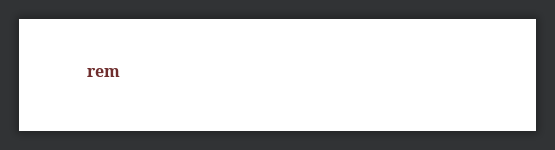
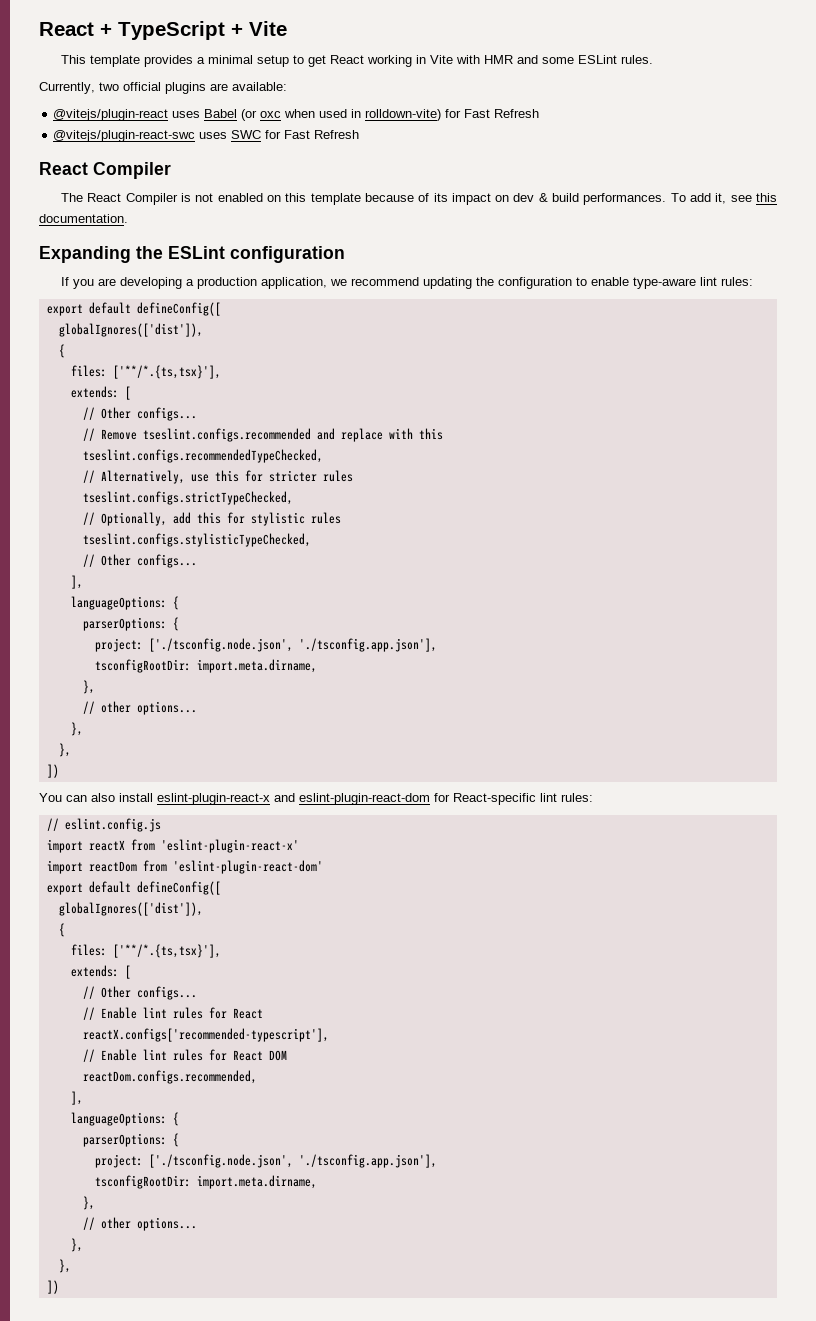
- rem
+ React + TypeScript + Vite
+ This template provides a minimal setup to get React working in Vite with HMR and some ESLint rules.
+ Currently, two official plugins are available:
+ @vitejs/plugin-react uses Babel (or oxc when used in rolldown-vite) for Fast Refresh
+ @vitejs/plugin-react-swc uses SWC for Fast Refresh
+ React Compiler
+ The React Compiler is not enabled on this template because of its impact on dev & build performances. To add it, see this documentation.
+ Expanding the ESLint configuration
+ If you are developing a production application, we recommend updating the configuration to enable type-aware lint rules:
+ export default defineConfig([
+ globalIgnores(['dist']),
+ {
+ files: ['**/*.{ts,tsx}'],
+ extends: [
+ // Other configs...
+ // Remove tseslint.configs.recommended and replace with this
+ tseslint.configs.recommendedTypeChecked,
+ // Alternatively, use this for stricter rules
+ tseslint.configs.strictTypeChecked,
+ // Optionally, add this for stylistic rules
+ tseslint.configs.stylisticTypeChecked,
+ // Other configs...
+ ],
+ languageOptions: {
+ parserOptions: {
+ project: ['./tsconfig.node.json', './tsconfig.app.json'],
+ tsconfigRootDir: import.meta.dirname,
+ },
+ // other options...
+ },
+ },
+ ])
+ You can also install eslint-plugin-react-x and eslint-plugin-react-dom for React-specific lint rules:
+ // eslint.config.js
+ import reactX from 'eslint-plugin-react-x'
+ import reactDom from 'eslint-plugin-react-dom'
+ export default defineConfig([
+ globalIgnores(['dist']),
+ {
+ files: ['**/*.{ts,tsx}'],
+ extends: [
+ // Other configs...
+ // Enable lint rules for React
+ reactX.configs['recommended-typescript'],
+ // Enable lint rules for React DOM
+ reactDom.configs.recommended,
+ ],
+ languageOptions: {
+ parserOptions: {
+ project: ['./tsconfig.node.json', './tsconfig.app.json'],
+ tsconfigRootDir: import.meta.dirname,
+ },
+ // other options...
+ },
+ },
+ ])

